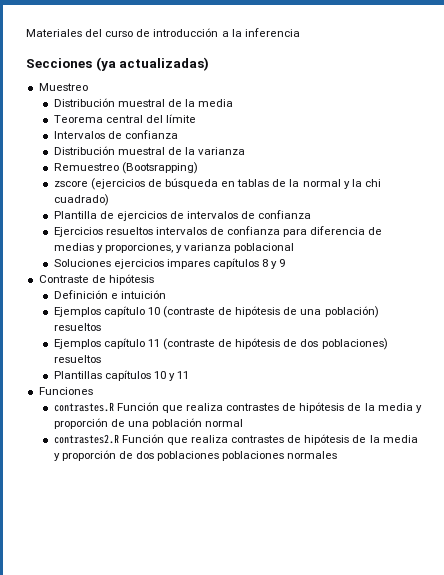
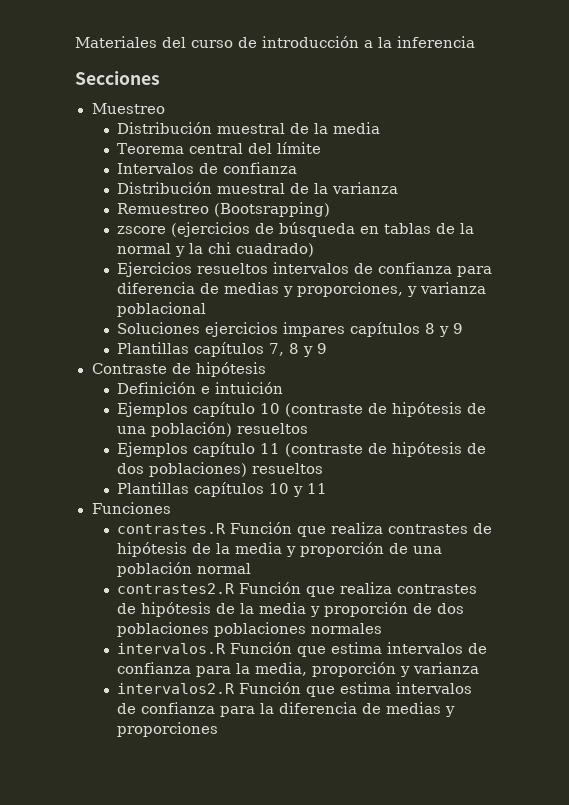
- Secciones (ya actualizadas)
+ Secciones
- Plantilla de ejercicios de intervalos de confianza
+ Plantillas capítulos 7, 8 y 9
+ intervalos.R Función que estima intervalos de confianza para la media, proporción y varianza
+ intervalos2.R Función que estima intervalos de confianza para la diferencia de medias y proporciones

